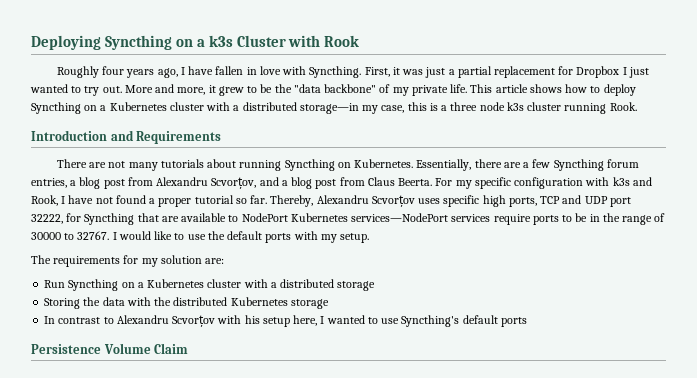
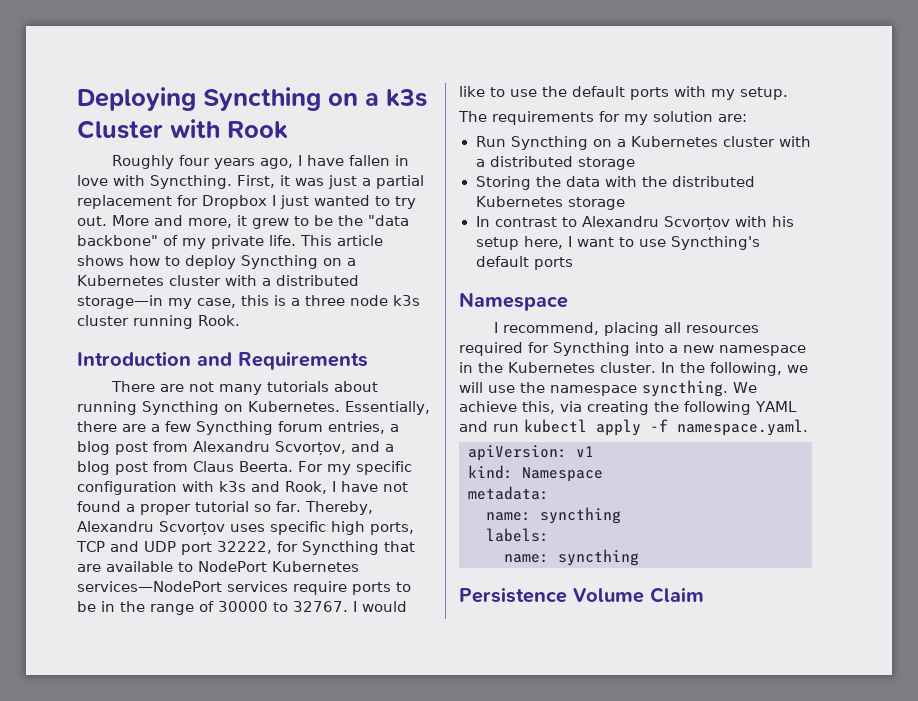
- In contrast to Alexandru Scvorțov with his setup here, I wanted to use Syncthing's default ports
+ In contrast to Alexandru Scvorțov with his setup here, I want to use Syncthing's default ports
+ Namespace
+ I recommend, placing all resources required for Syncthing into a new namespace in the Kubernetes cluster. In the following, we will use the namespace syncthing. We achieve this, via creating the following YAML and run kubectl apply -f namespace.yaml.
+ apiVersion: v1
+ kind: Namespace
+ metadata:
+ name: syncthing
+ labels:
+ name: syncthing

